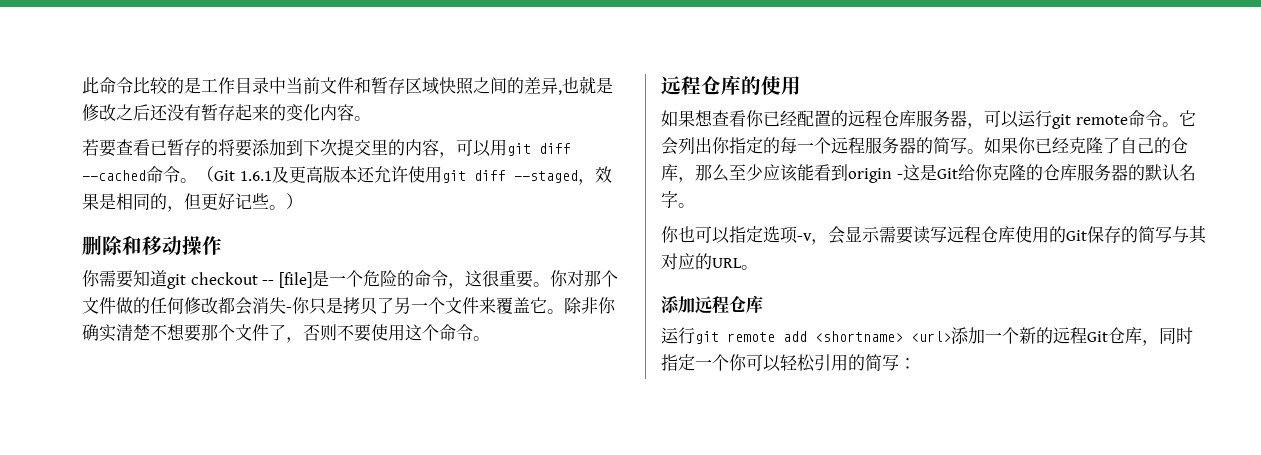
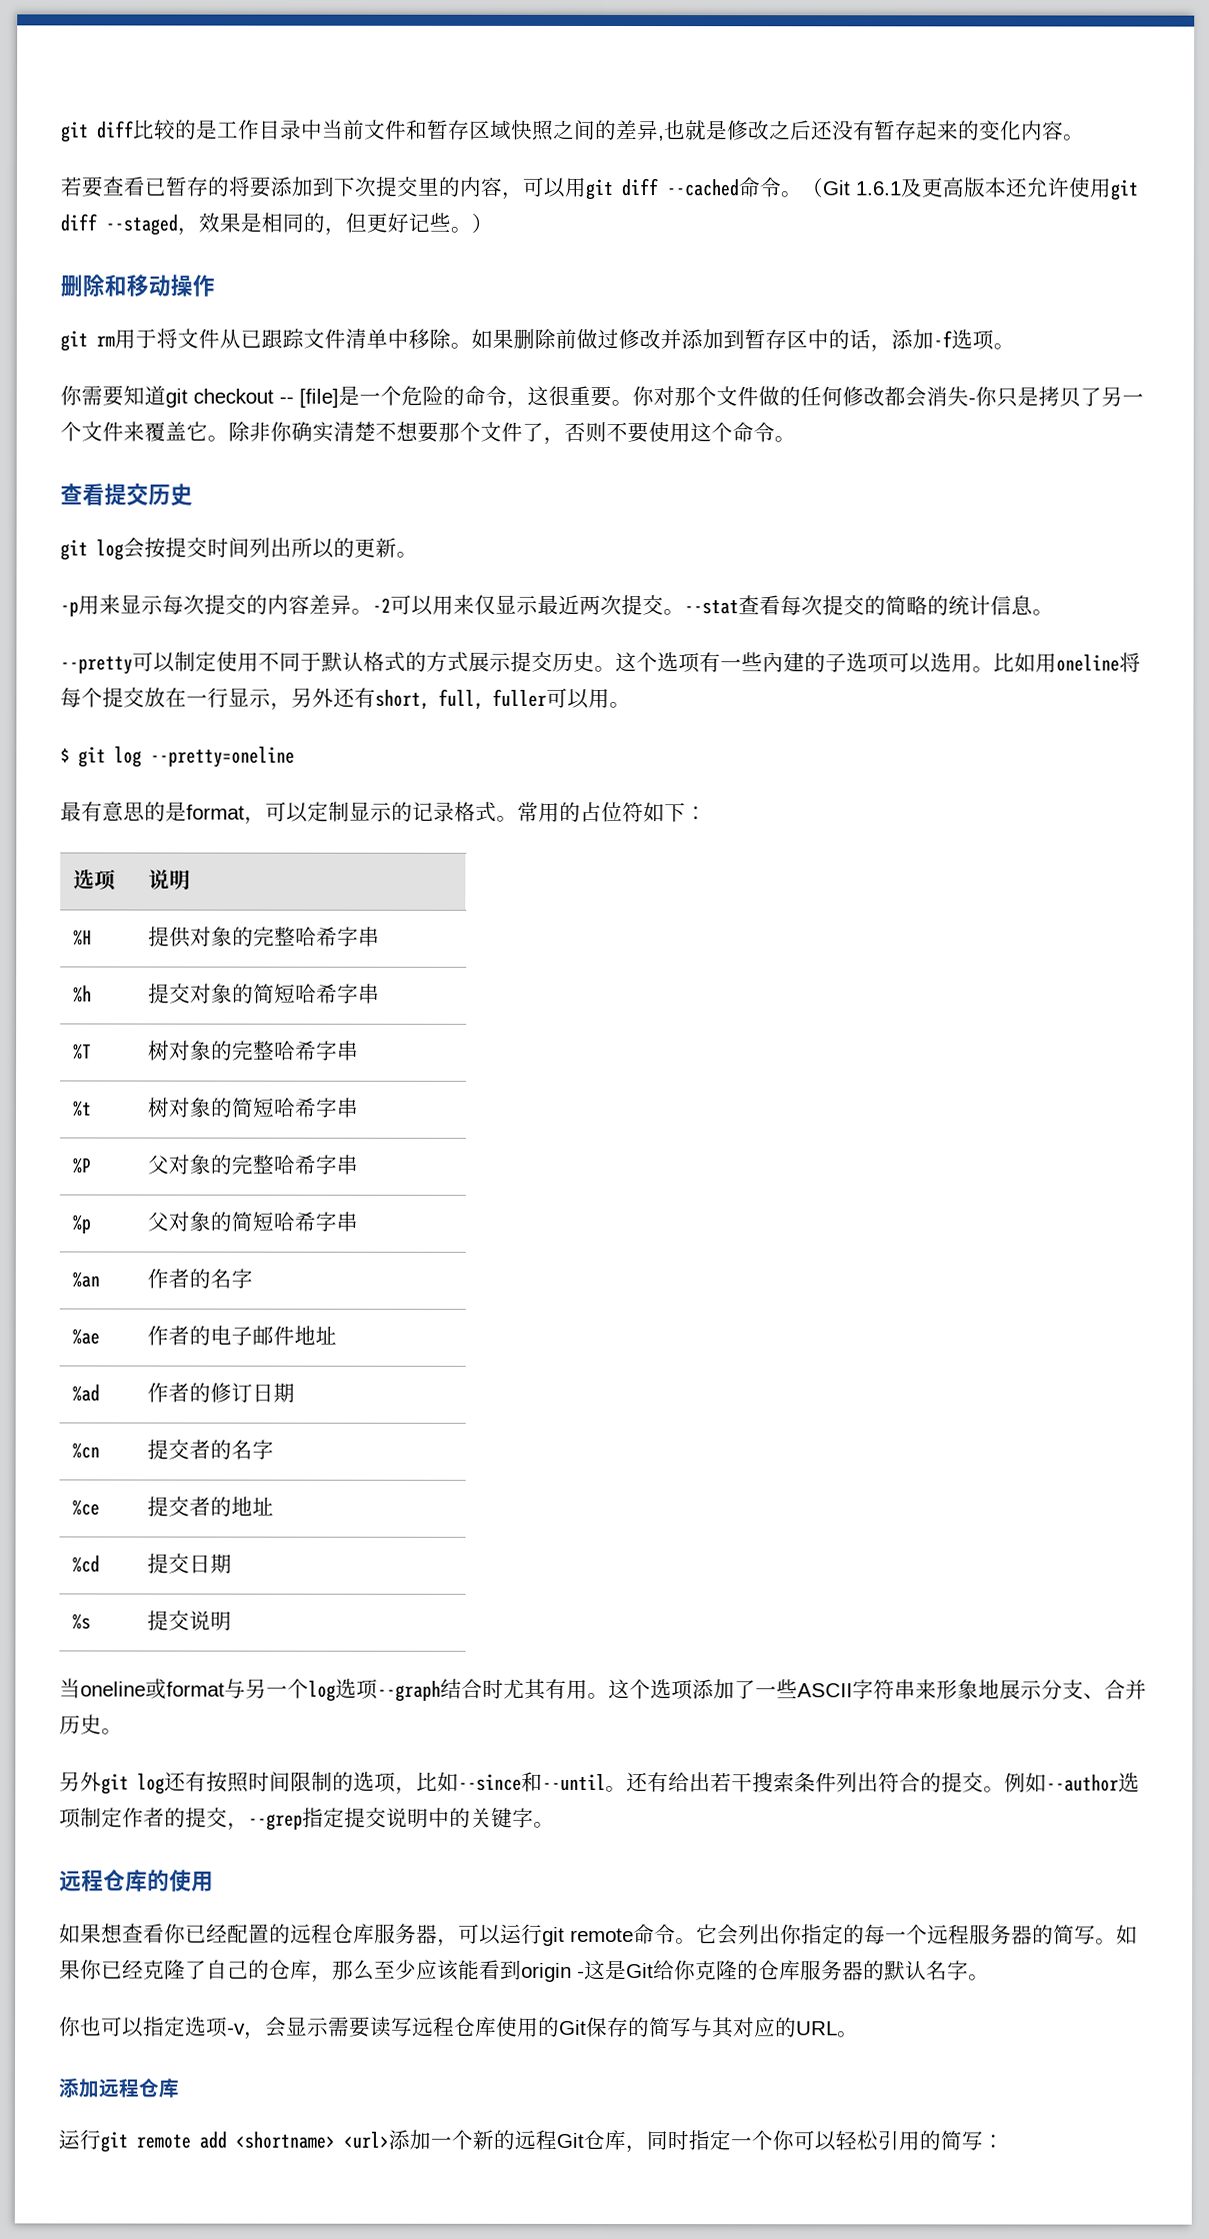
- 此命令比较的是工作目录中当前文件和暂存区域快照之间的差异,也就是修改之后还没有暂存起来的变化内容。
+ git diff比较的是工作目录中当前文件和暂存区域快照之间的差异,也就是修改之后还没有暂存起来的变化内容。
+ git rm用于将文件从已跟踪文件清单中移除。如果删除前做过修改并添加到暂存区中的话，添加-f选项。
+ 查看提交历史
+ git log会按提交时间列出所以的更新。
+ -p用来显示每次提交的内容差异。-2可以用来仅显示最近两次提交。--stat查看每次提交的简略的统计信息。
+ --pretty可以制定使用不同于默认格式的方式展示提交历史。这个选项有一些內建的子选项可以选用。比如用oneline将每个提交放在一行显示，另外还有short, full, fuller可以用。
+ $ git log --pretty=oneline
+ 最有意思的是format，可以定制显示的记录格式。常用的占位符如下：
+ 选项 | 说明
+ %H | 提供对象的完整哈希字串
+ %h | 提交对象的简短哈希字串
+ %T | 树对象的完整哈希字串
+ %t | 树对象的简短哈希字串
+ %P | 父对象的完整哈希字串
+ %p | 父对象的简短哈希字串
+ %an | 作者的名字
+ %ae | 作者的电子邮件地址
+ %ad | 作者的修订日期
+ %cn | 提交者的名字
+ %ce | 提交者的地址
+ %cd | 提交日期
+ %s | 提交说明
+ 当oneline或format与另一个log选项--graph结合时尤其有用。这个选项添加了一些ASCII字符串来形象地展示分支、合并历史。
+ 另外git log还有按照时间限制的选项，比如--since和--until。还有给出若干搜索条件列出符合的提交。例如--author选项制定作者的提交，--grep指定提交说明中的关键字。

